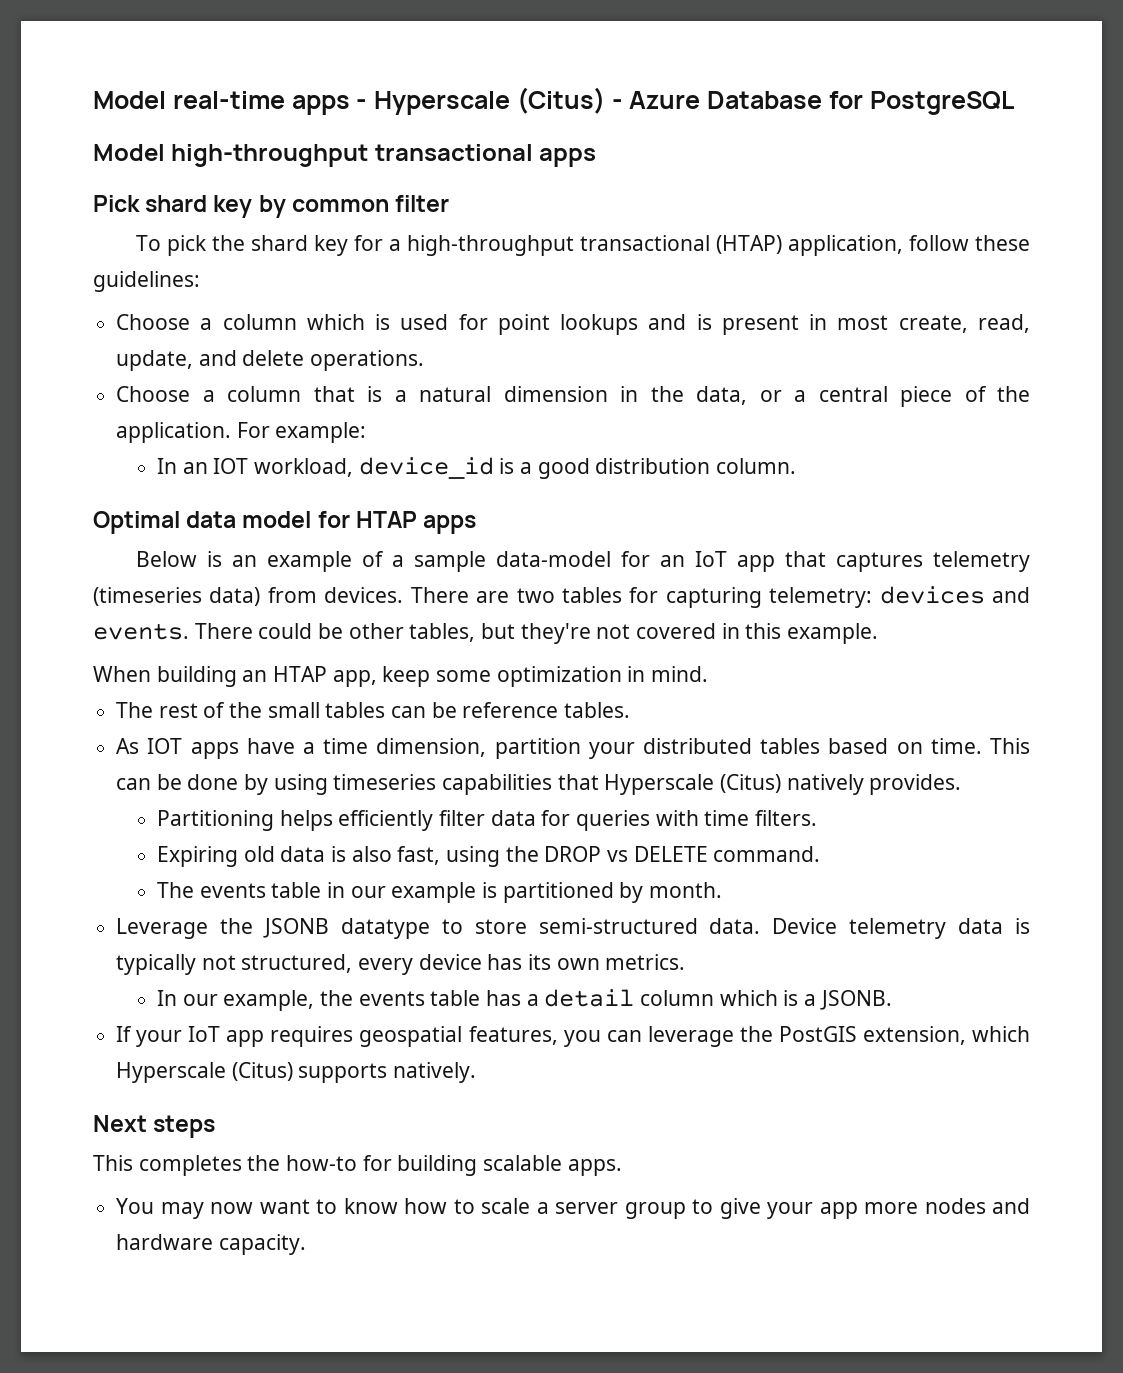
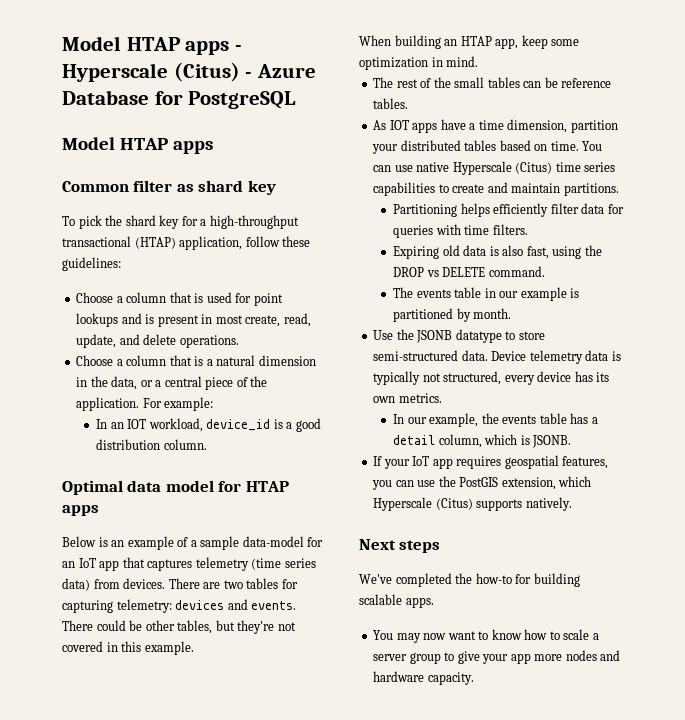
- Model real-time apps - Hyperscale (Citus) - Azure Database for PostgreSQL
- Model high-throughput transactional apps
- Pick shard key by common filter
+ Model HTAP apps - Hyperscale (Citus) - Azure Database for PostgreSQL
+ Model HTAP apps
+ Common filter as shard key
- Choose a column which is used for point lookups and is present in most create, read, update, and delete operations.
+ Choose a column that is used for point lookups and is present in most create, read, update, and delete operations.
- Below is an example of a sample data-model for an IoT app that captures telemetry (timeseries data) from devices.
+ Below is an example of a sample data-model for an IoT app that captures telemetry (time series data) from devices.
- This can be done by using timeseries capabilities that Hyperscale (Citus) natively provides.
+ You can use native Hyperscale (Citus) time series capabilities to create and maintain partitions.
- Leverage the JSONB datatype to store semi-structured data.
+ Use the JSONB datatype to store semi-structured data.
- In our example, the events table has a detail column which is a JSONB.
+ In our example, the events table has a detail column, which is JSONB.
- If your IoT app requires geospatial features, you can leverage the PostGIS extension, which Hyperscale (Citus) supports natively.
+ If your IoT app requires geospatial features, you can use the PostGIS extension, which Hyperscale (Citus) supports natively.
- This completes the how-to for building scalable apps.
+ We've completed the how-to for building scalable apps.

